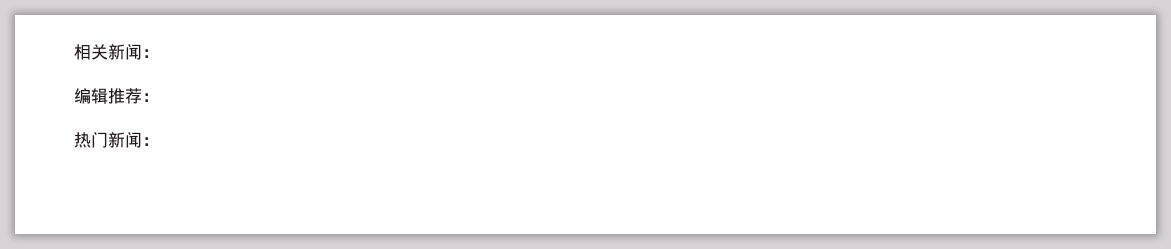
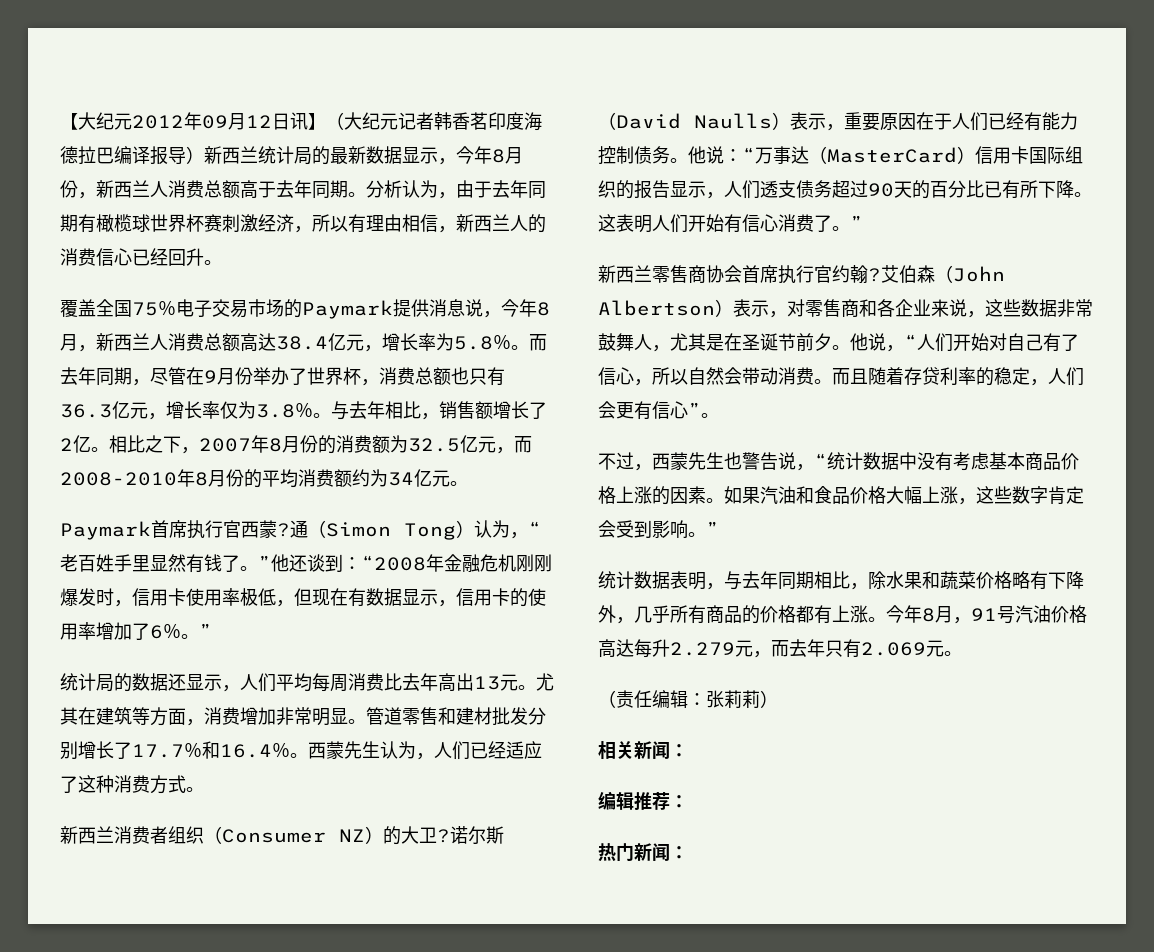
+ 【大纪元2012年09月12日讯】（大纪元记者韩香茗印度海德拉巴编译报导）新西兰统计局的最新数据显示，今年8月份，新西兰人消费总额高于去年同期。分析认为，由于去年同期有橄榄球世界杯赛刺激经济，所以有理由相信，新西兰人的消费信心已经回升。
+ 覆盖全国75％电子交易市场的Paymark提供消息说，今年8月，新西兰人消费总额高达38.4亿元，增长率为5.8％。而去年同期，尽管在9月份举办了世界杯，消费总额也只有36.3亿元，增长率仅为3.8％。与去年相比，销售额增长了2亿。相比之下，2007年8月份的消费额为32.5亿元，而2008-2010年8月份的平均消费额约为34亿元。
+ Paymark首席执行官西蒙?通（Simon Tong）认为，“老百姓手里显然有钱了。”他还谈到：“2008年金融危机刚刚爆发时，信用卡使用率极低，但现在有数据显示，信用卡的使用率增加了6％。”
+ 统计局的数据还显示，人们平均每周消费比去年高出13元。尤其在建筑等方面，消费增加非常明显。管道零售和建材批发分别增长了17.7％和16.4％。西蒙先生认为，人们已经适应了这种消费方式。
+ 新西兰消费者组织（Consumer NZ）的大卫?诺尔斯（David Naulls）表示，重要原因在于人们已经有能力控制债务。他说：“万事达（MasterCard）信用卡国际组织的报告显示，人们透支债务超过90天的百分比已有所下降。这表明人们开始有信心消费了。”
+ 新西兰零售商协会首席执行官约翰?艾伯森（John Albertson）表示，对零售商和各企业来说，这些数据非常鼓舞人，尤其是在圣诞节前夕。他说，“人们开始对自己有了信心，所以自然会带动消费。而且随着存贷利率的稳定，人们会更有信心”。
+ 不过，西蒙先生也警告说，“统计数据中没有考虑基本商品价格上涨的因素。如果汽油和食品价格大幅上涨，这些数字肯定会受到影响。”
+ 统计数据表明，与去年同期相比，除水果和蔬菜价格略有下降外，几乎所有商品的价格都有上涨。今年8月，91号汽油价格高达每升2.279元，而去年只有2.069元。
+ （责任编辑：张莉莉）

